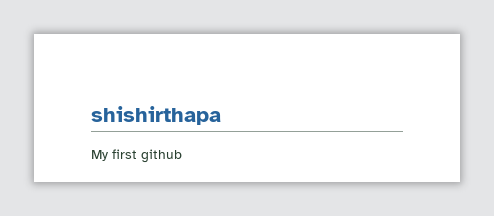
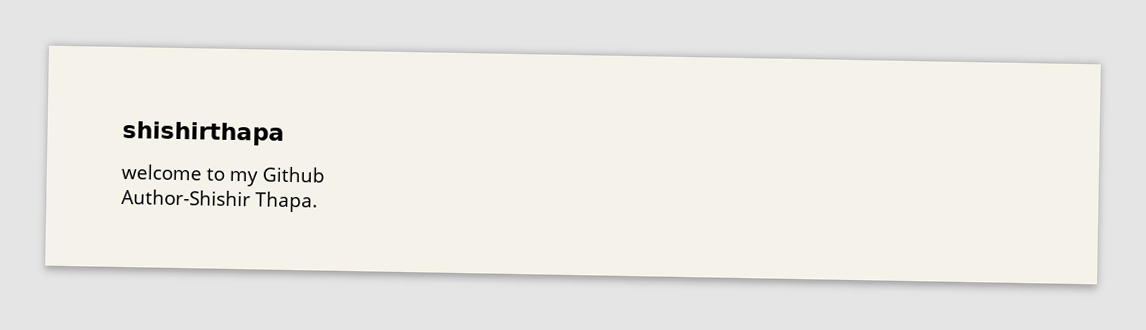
- My first github
+ welcome to my Github
+ Author-Shishir Thapa.

